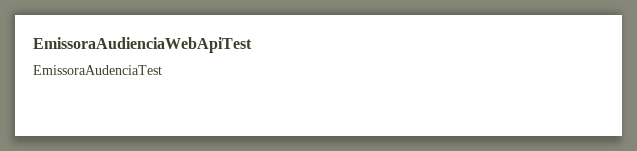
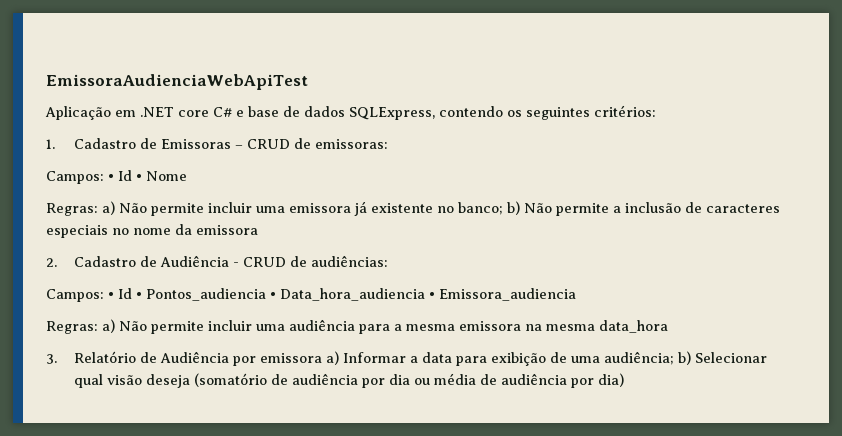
- EmissoraAudenciaTest
+ Aplicação em .NET core C# e base de dados SQLExpress, contendo os seguintes critérios:
+ 1. Cadastro de Emissoras – CRUD de emissoras:
+ Campos: • Id • Nome
+ Regras: a) Não permite incluir uma emissora já existente no banco; b) Não permite a inclusão de caracteres especiais no nome da emissora
+ 2. Cadastro de Audiência - CRUD de audiências:
+ Campos: • Id • Pontos_audiencia • Data_hora_audiencia • Emissora_audiencia
+ Regras: a) Não permite incluir uma audiência para a mesma emissora na mesma data_hora
+ 3. Relatório de Audiência por emissora a) Informar a data para exibição de uma audiência; b) Selecionar qual visão deseja (somatório de audiência por dia ou média de audiência por dia)

